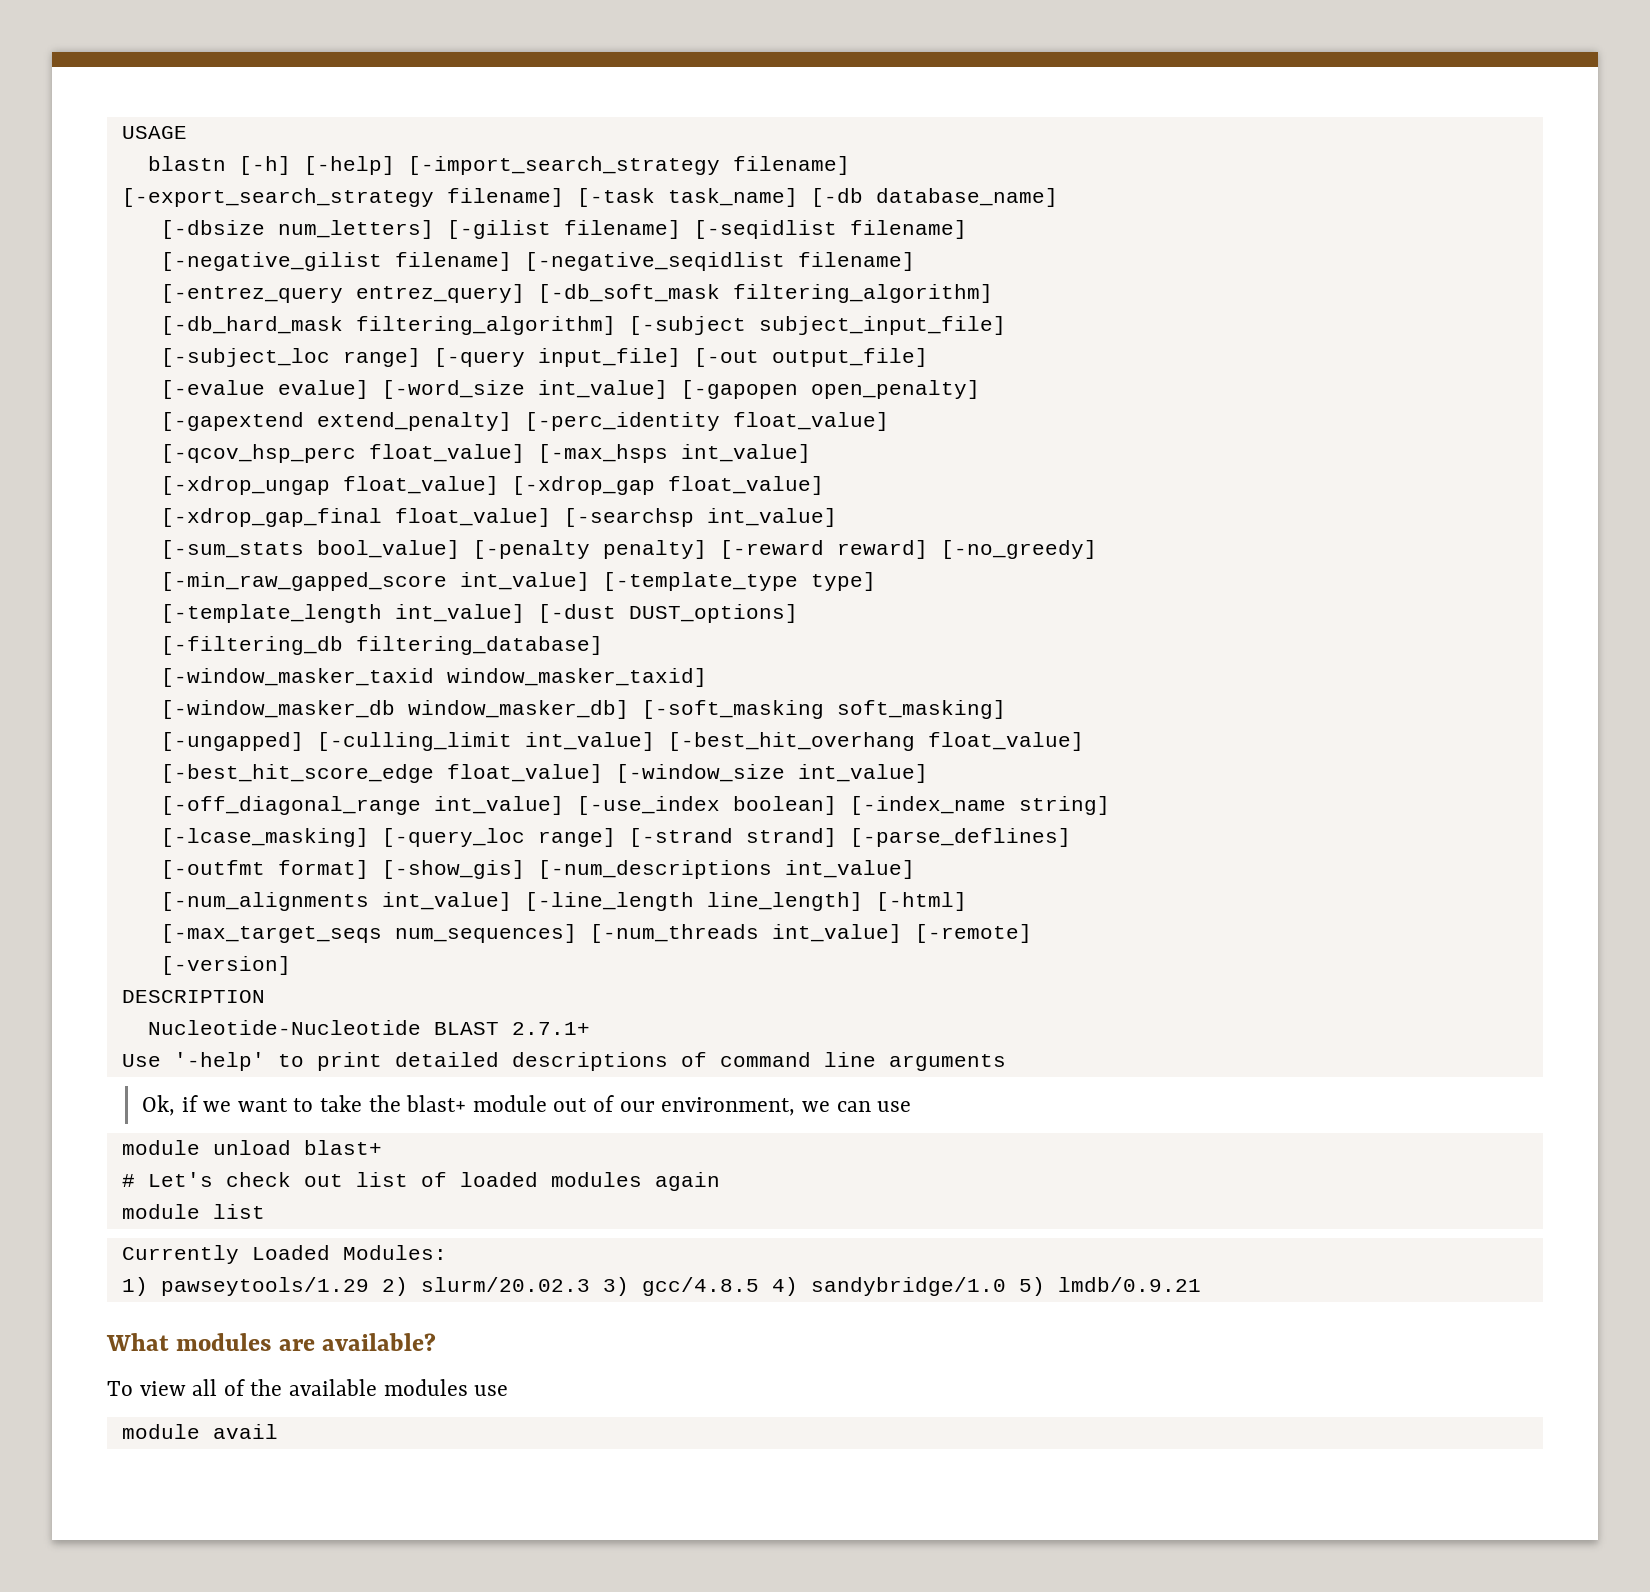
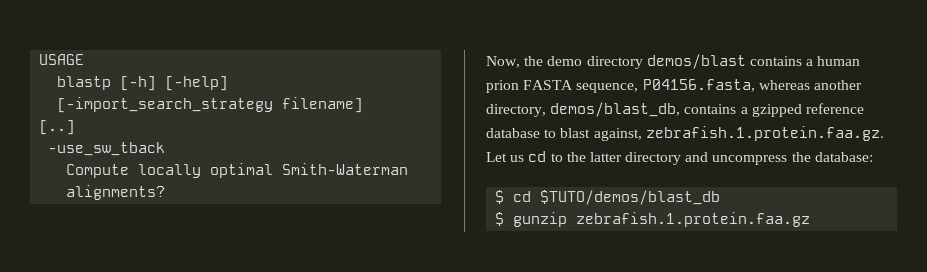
- blastn [-h] [-help] [-import_search_strategy filename]
+ blastp [-h] [-help] [-import_search_strategy filename]
- [-export_search_strategy filename] [-task task_name] [-db database_name]
- [-dbsize num_letters] [-gilist filename] [-seqidlist filename]
- [-negative_gilist filename] [-negative_seqidlist filename]
- [-entrez_query entrez_query] [-db_soft_mask filtering_algorithm]
- [-db_hard_mask filtering_algorithm] [-subject subject_input_file]
- [-subject_loc range] [-query input_file] [-out output_file]
- [-evalue evalue] [-word_size int_value] [-gapopen open_penalty]
- [-gapextend extend_penalty] [-perc_identity float_value]
- [-qcov_hsp_perc float_value] [-max_hsps int_value]
- [-xdrop_ungap float_value] [-xdrop_gap float_value]
- [-xdrop_gap_final float_value] [-searchsp int_value]
- [-sum_stats bool_value] [-penalty penalty] [-reward reward] [-no_greedy]
- [-min_raw_gapped_score int_value] [-template_type type]
- [-template_length int_value] [-dust DUST_options]
- [-filtering_db filtering_database]
- [-window_masker_taxid window_masker_taxid]
- [-window_masker_db window_masker_db] [-soft_masking soft_masking]
- [-ungapped] [-culling_limit int_value] [-best_hit_overhang float_value]
- [-best_hit_score_edge float_value] [-window_size int_value]
- [-off_diagonal_range int_value] [-use_index boolean] [-index_name string]
- [-lcase_masking] [-query_loc range] [-strand strand] [-parse_deflines]
- [-outfmt format] [-show_gis] [-num_descriptions int_value]
- [-num_alignments int_value] [-line_length line_length] [-html]
- [-max_target_seqs num_sequences] [-num_threads int_value] [-remote]
- [-version]
- DESCRIPTION
- Nucleotide-Nucleotide BLAST 2.7.1+
- Use '-help' to print detailed descriptions of command line arguments
- Ok, if we want to take the blast+ module out of our environment, we can use
- module unload blast+
- # Let's check out list of loaded modules again
- module list
- Currently Loaded Modules:
- 1) pawseytools/1.29 2) slurm/20.02.3 3) gcc/4.8.5 4) sandybridge/1.0 5) lmdb/0.9.21
- What modules are available?
- To view all of the available modules use
- module avail
+ [..]
+ -use_sw_tback
+ Compute locally optimal Smith-Waterman alignments?
+ Now, the demo directory demos/blast contains a human prion FASTA sequence, P04156.fasta, whereas another directory, demos/blast_db, contains a gzipped reference database to blast against, zebrafish.1.protein.faa.gz. Let us cd to the latter directory and uncompress the database:
+ $ cd $TUTO/demos/blast_db
+ $ gunzip zebrafish.1.protein.faa.gz

